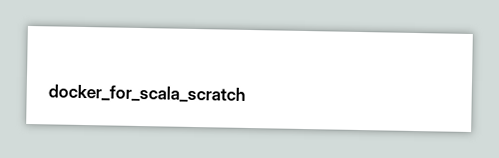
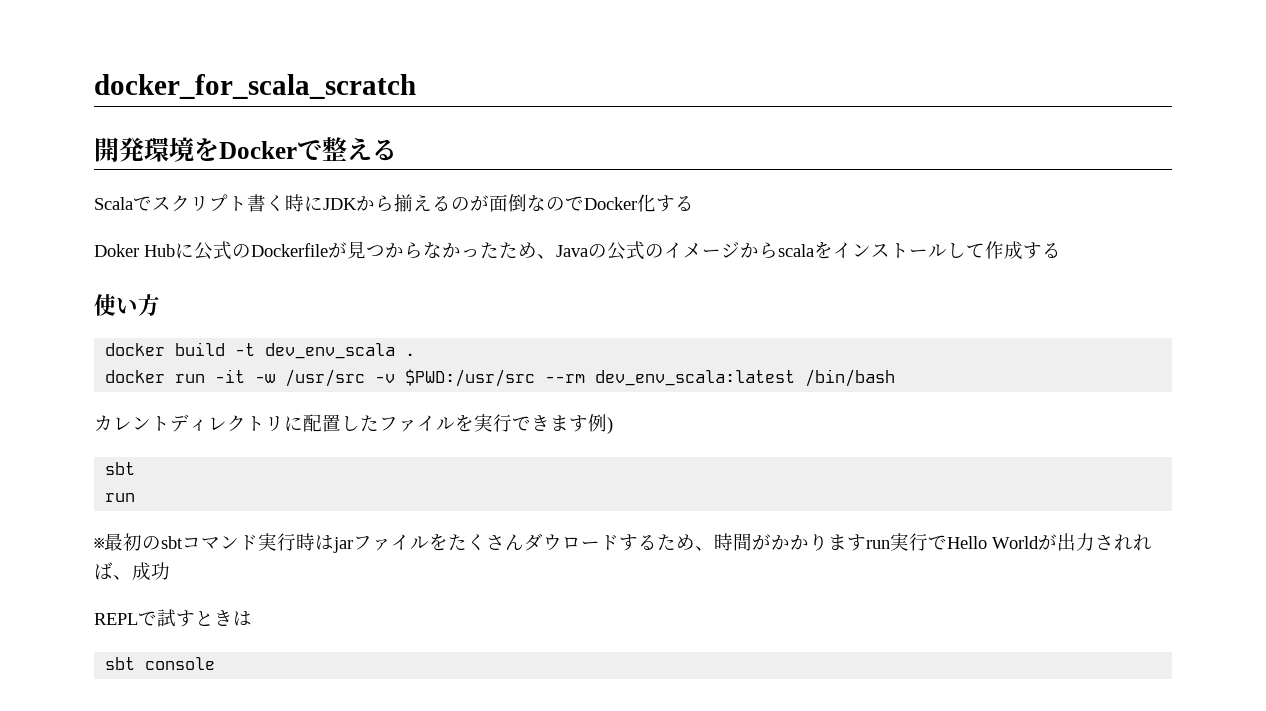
+ 開発環境をDockerで整える
+ Scalaでスクリプト書く時にJDKから揃えるのが面倒なのでDocker化する
+ Doker Hubに公式のDockerfileが見つからなかったため、Javaの公式のイメージからscalaをインストールして作成する
+ 使い方
+ docker build -t dev_env_scala .
+ docker run -it -w /usr/src -v $PWD:/usr/src --rm dev_env_scala:latest /bin/bash
+ カレントディレクトリに配置したファイルを実行できます例)
+ sbt
+ run
+ ※最初のsbtコマンド実行時はjarファイルをたくさんダウロードするため、時間がかかりますrun実行でHello Worldが出力されれば、成功
+ REPLで試すときは
+ sbt console

